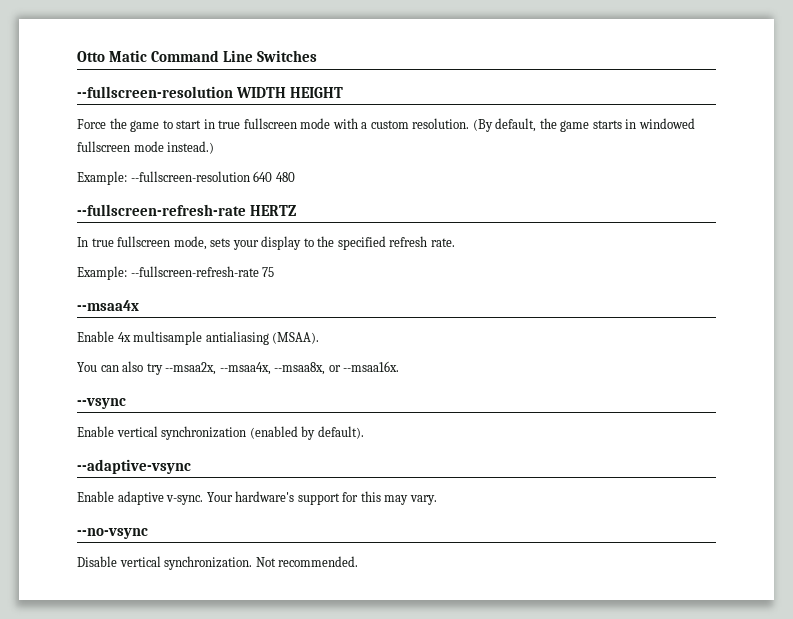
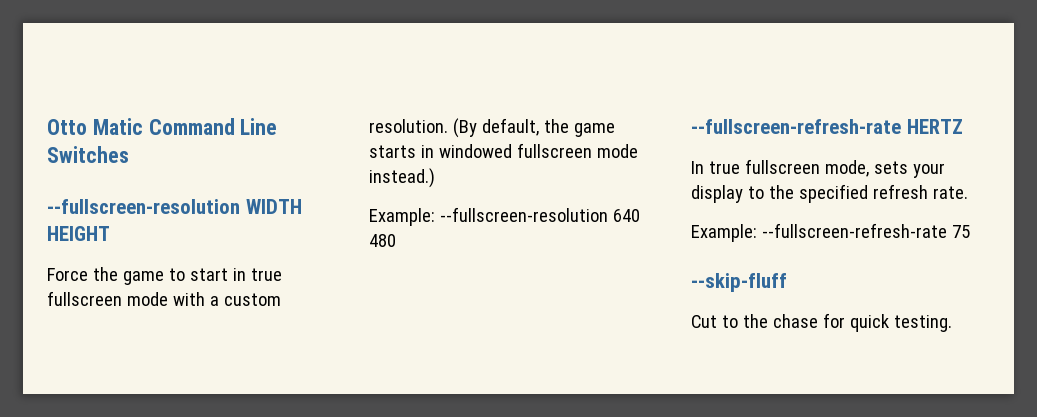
- --msaa4x
- Enable 4x multisample antialiasing (MSAA).
- You can also try --msaa2x, --msaa4x, --msaa8x, or --msaa16x.
- --vsync
- Enable vertical synchronization (enabled by default).
- --adaptive-vsync
- Enable adaptive v-sync. Your hardware's support for this may vary.
- --no-vsync
- Disable vertical synchronization. Not recommended.
+ --skip-fluff
+ Cut to the chase for quick testing.

